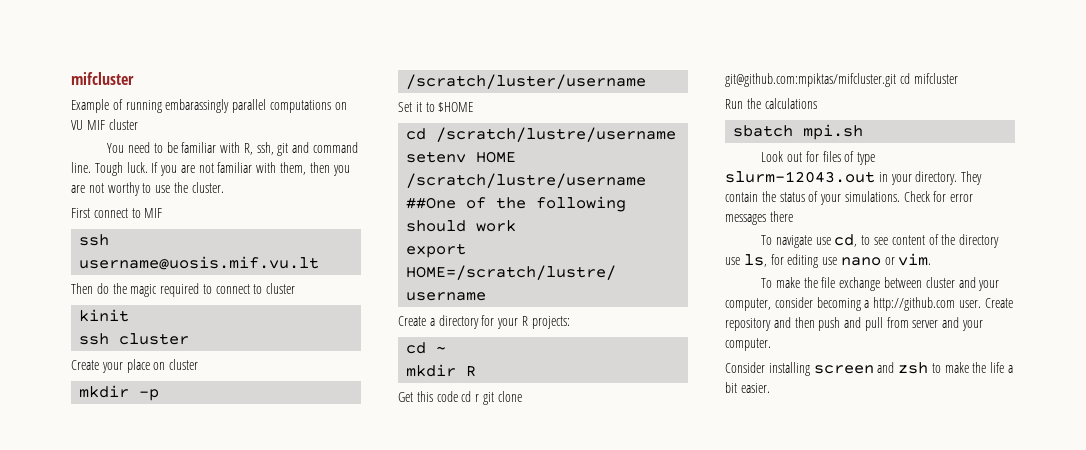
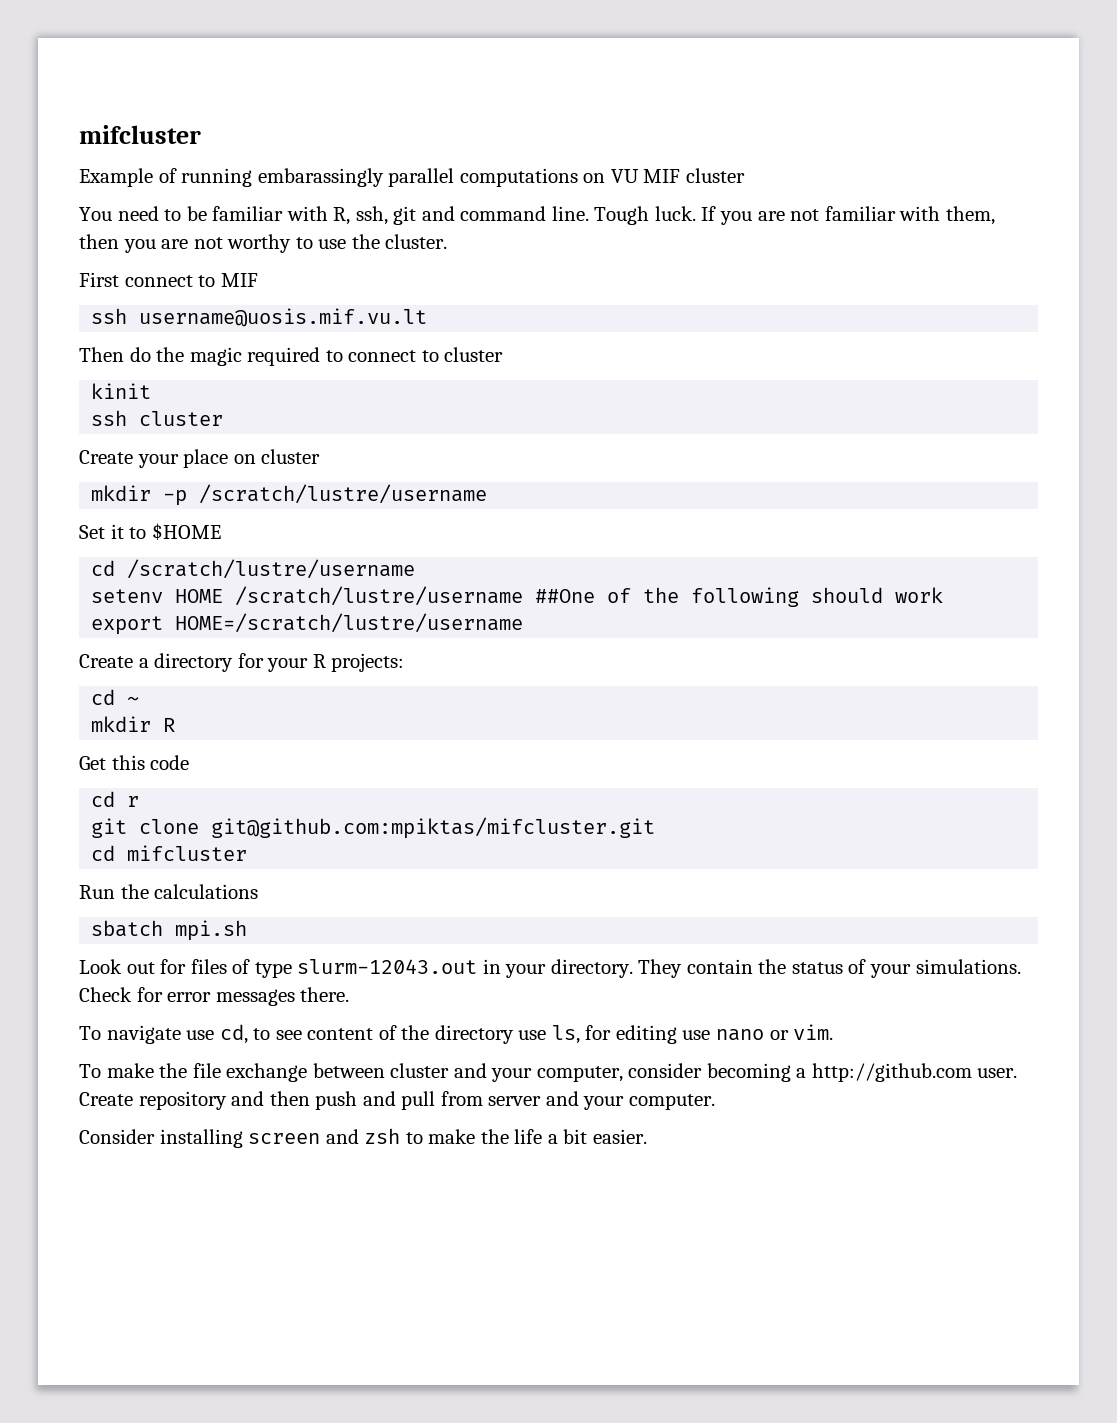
- mkdir -p /scratch/luster/username
+ mkdir -p /scratch/lustre/username
- Get this code cd r git clone git@github.com:mpiktas/mifcluster.git cd mifcluster
+ Get this code
+ cd r
+ git clone git@github.com:mpiktas/mifcluster.git
+ cd mifcluster
- Check for error messages there
+ Check for error messages there.

